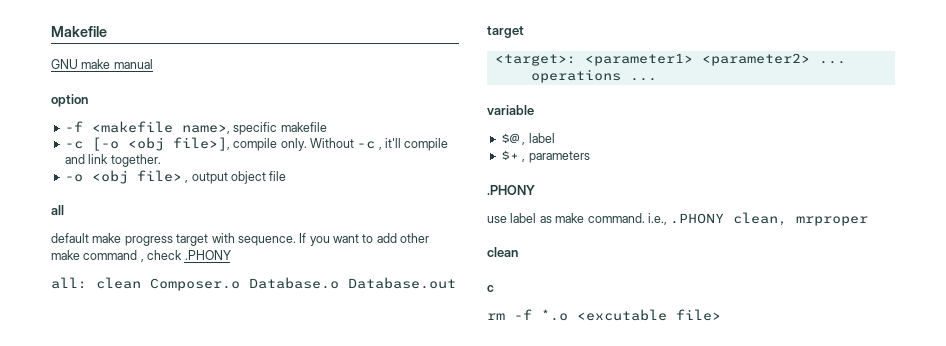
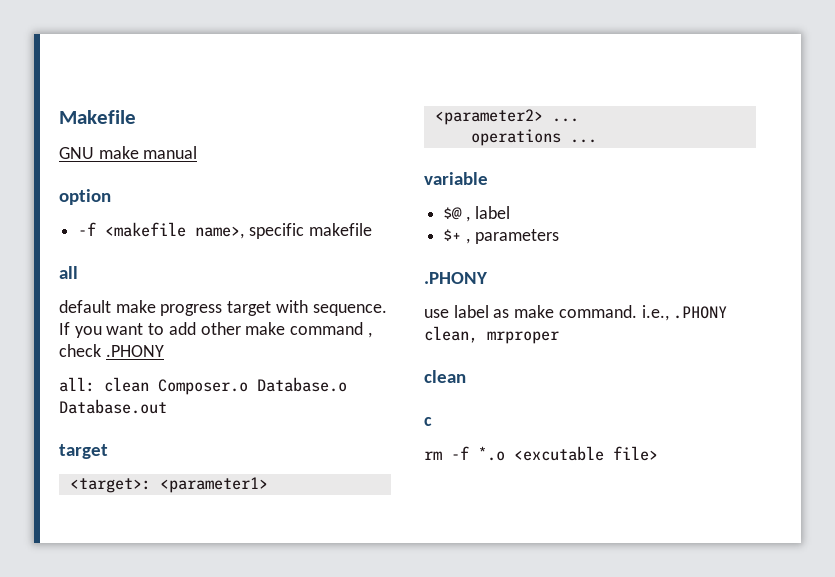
- -c [-o <obj file>], compile only. Without -c , it'll compile and link together.
- -o <obj file> , output object file

